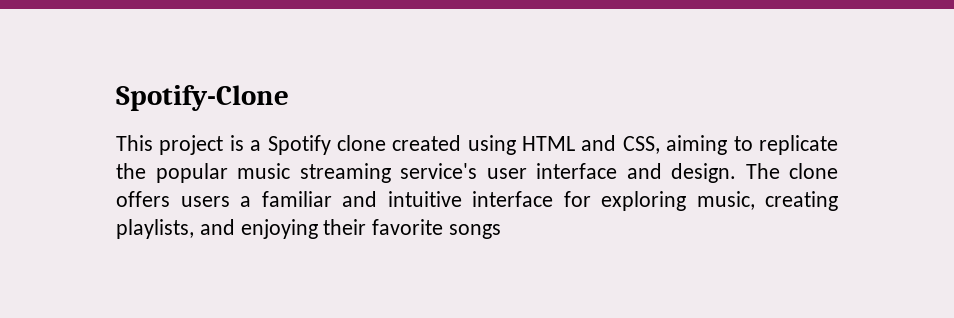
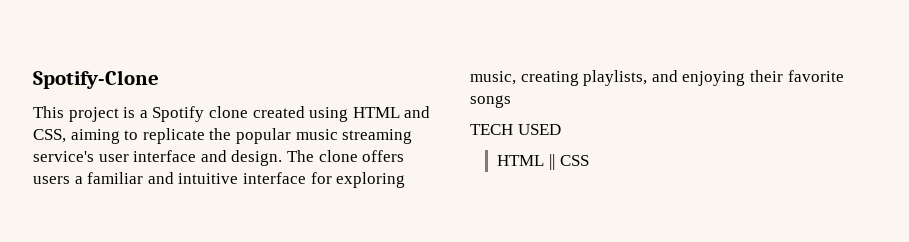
+ TECH USED
+ HTML || CSS

